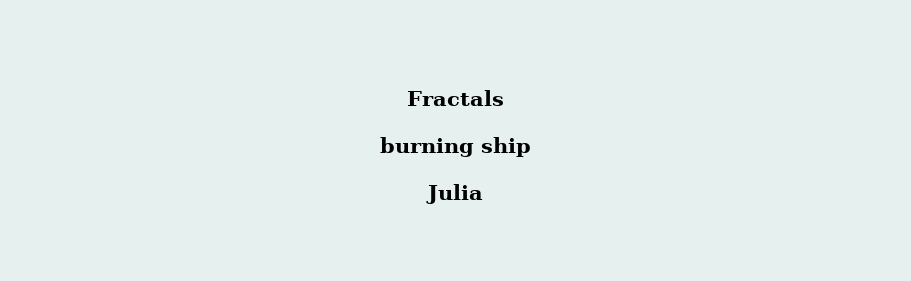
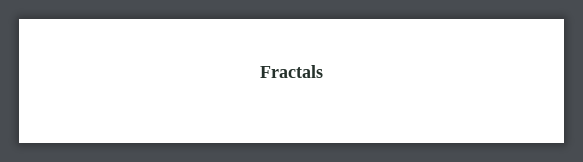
- burning ship
- Julia

